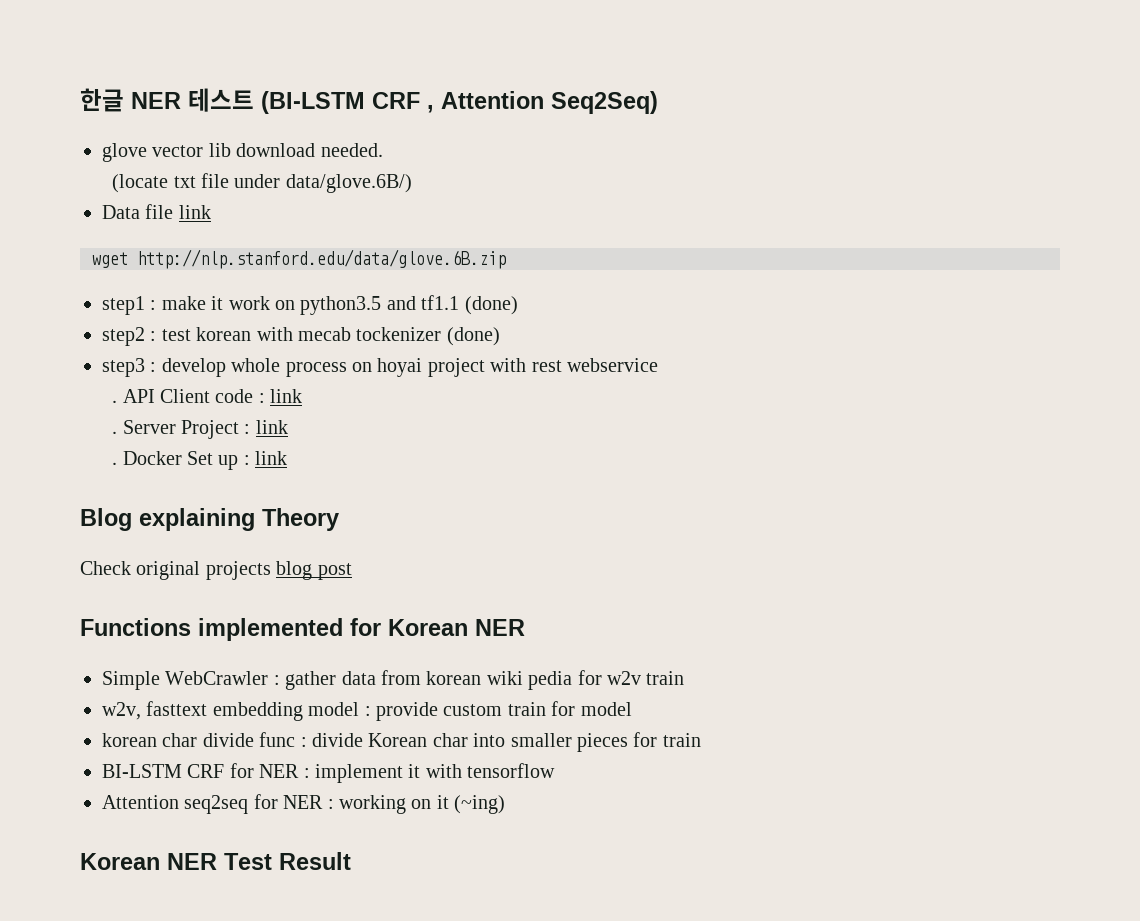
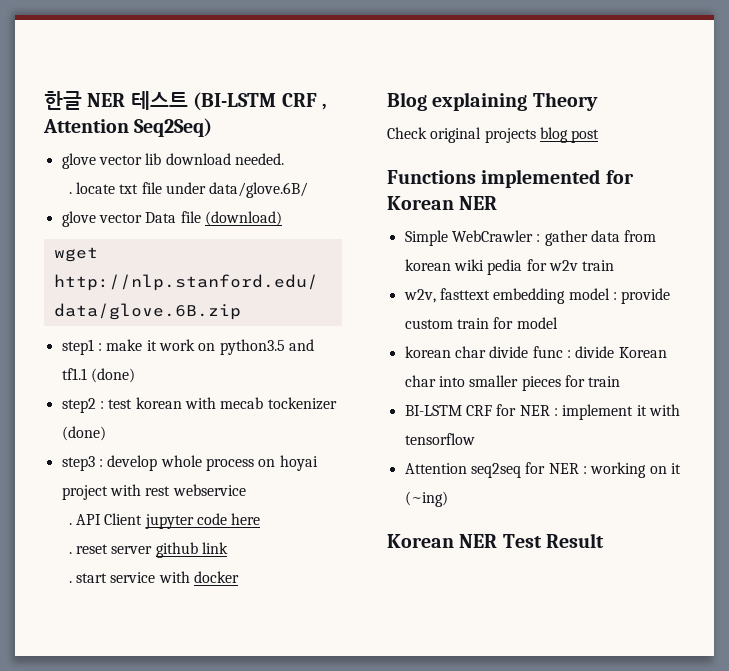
- (locate txt file under data/glove.6B/)
- Data file link
+ . locate txt file under data/glove.6B/
+ glove vector Data file (download)
- API Client code : link
- . Server Project : link
- . Docker Set up : link
+ API Client jupyter code here
+ . reset server github link
+ . start service with docker

